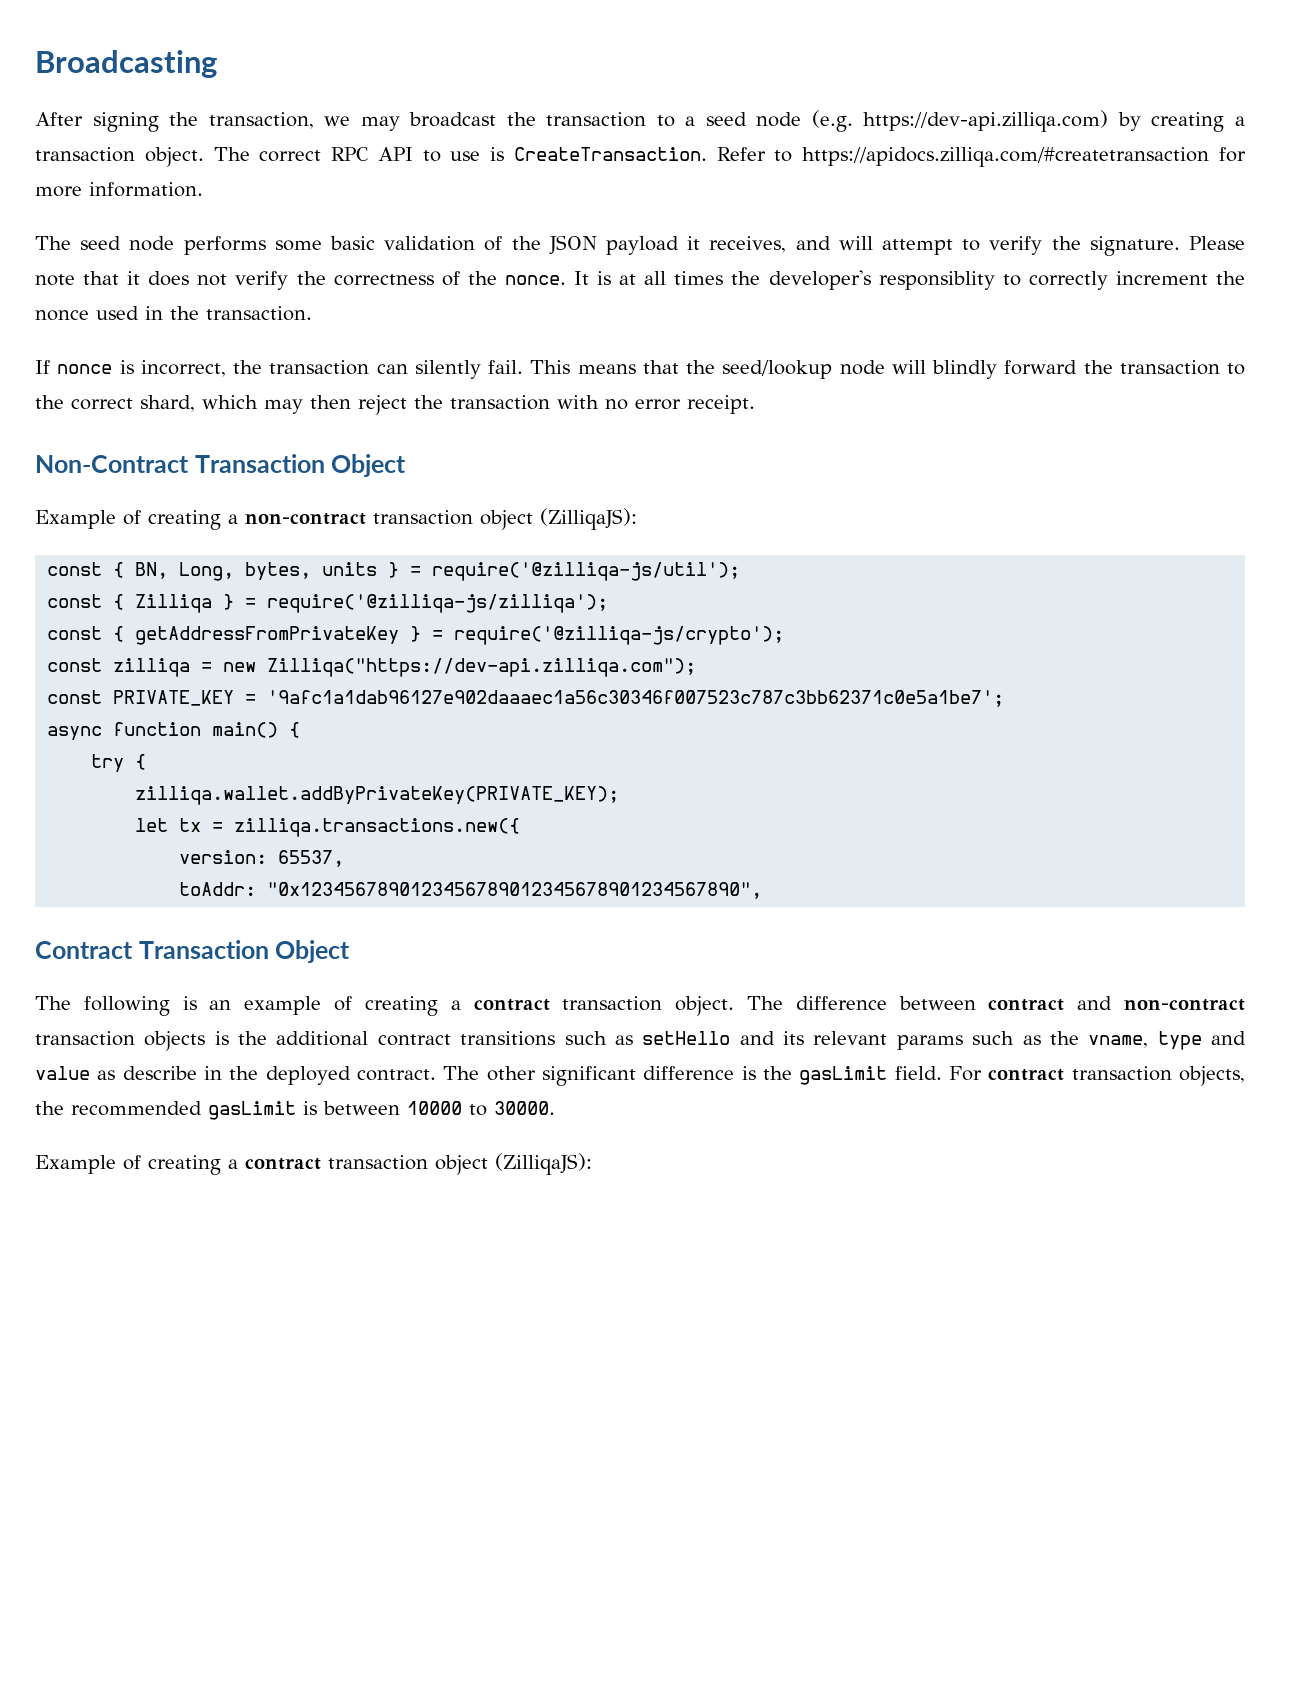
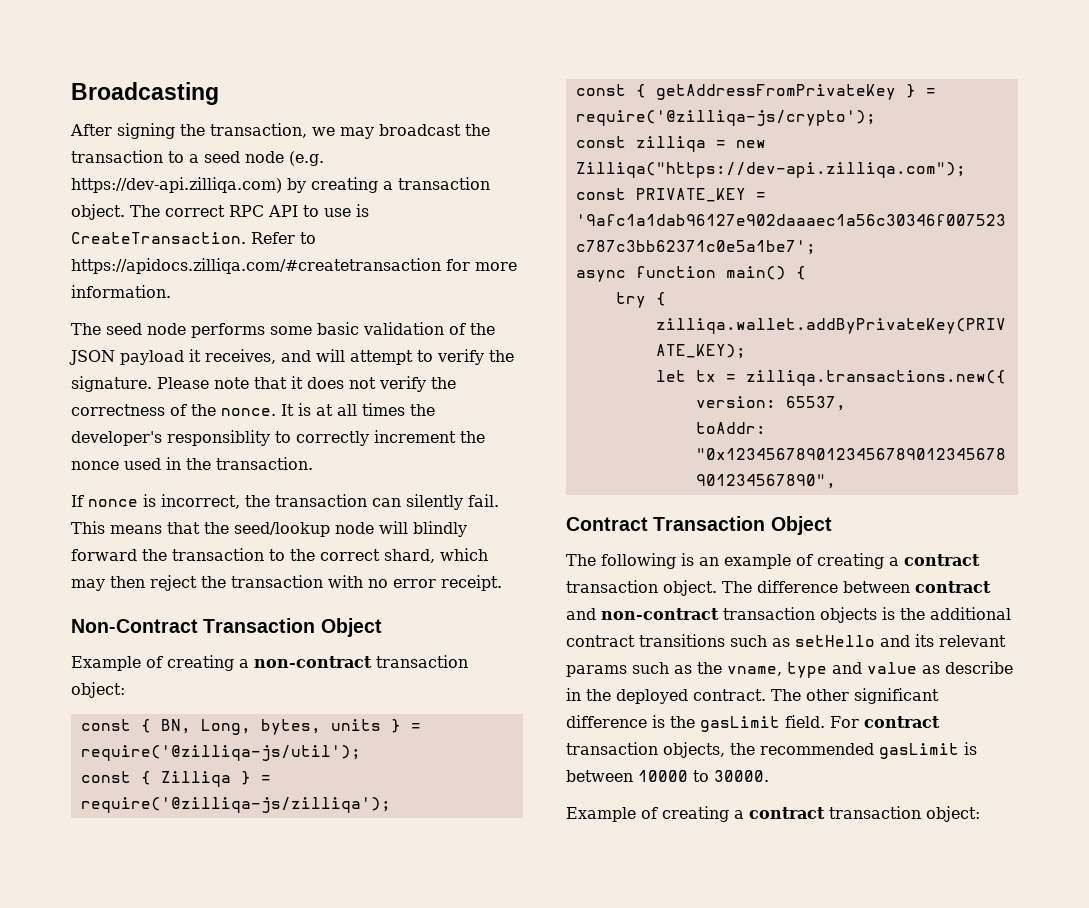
- Example of creating a non-contract transaction object (ZilliqaJS):
+ Example of creating a non-contract transaction object:
- Example of creating a contract transaction object (ZilliqaJS):
+ Example of creating a contract transaction object:

